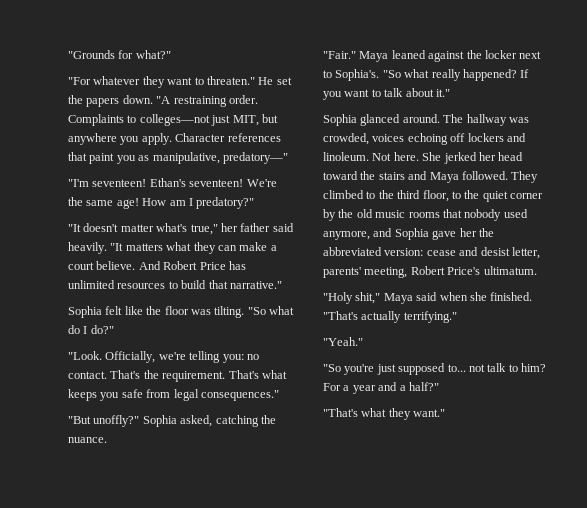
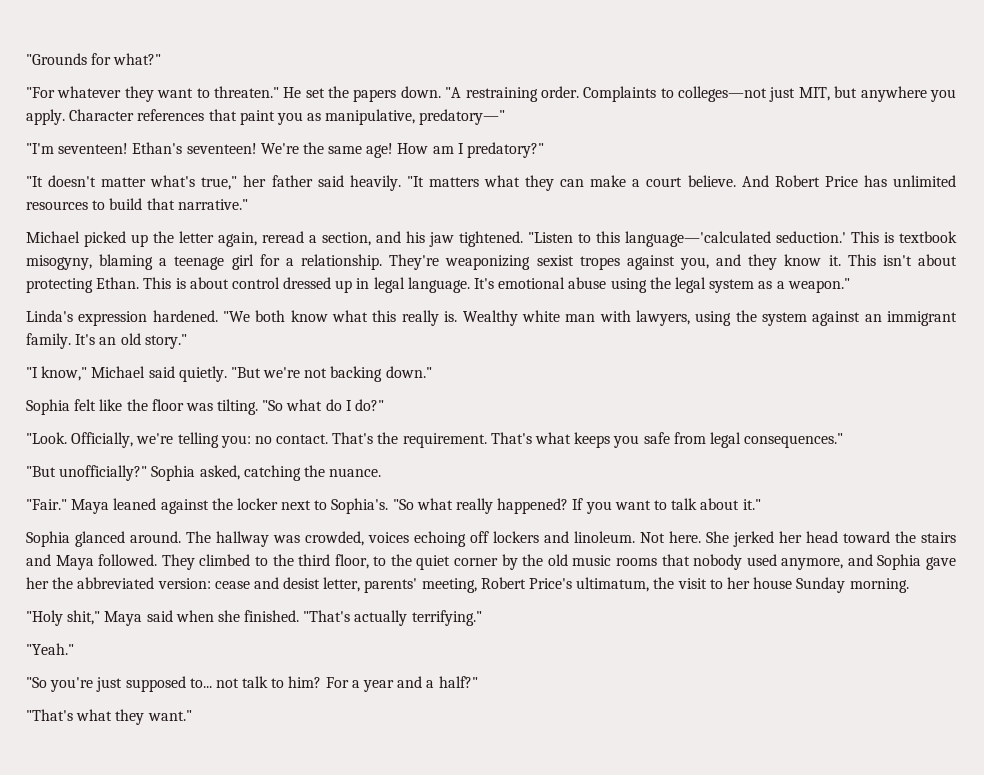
+ Michael picked up the letter again, reread a section, and his jaw tightened. "Listen to this language—'calculated seduction.' This is textbook misogyny, blaming a teenage girl for a relationship. They're weaponizing sexist tropes against you, and they know it. This isn't about protecting Ethan. This is about control dressed up in legal language. It's emotional abuse using the legal system as a weapon."
+ Linda's expression hardened. "We both know what this really is. Wealthy white man with lawyers, using the system against an immigrant family. It's an old story."
+ "I know," Michael said quietly. "But we're not backing down."
- "But unoffly?"
+ "But unofficially?"
- They climbed to the third floor, to the quiet corner by the old music rooms that nobody used anymore, and Sophia gave her the abbreviated version: cease and desist letter, parents' meeting, Robert Price's ultimatum.
+ They climbed to the third floor, to the quiet corner by the old music rooms that nobody used anymore, and Sophia gave her the abbreviated version: cease and desist letter, parents' meeting, Robert Price's ultimatum, the visit to her house Sunday morning.

